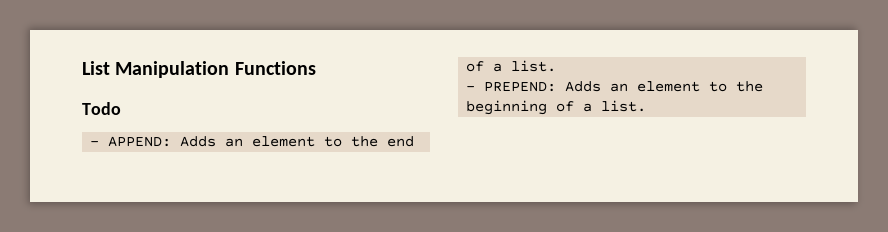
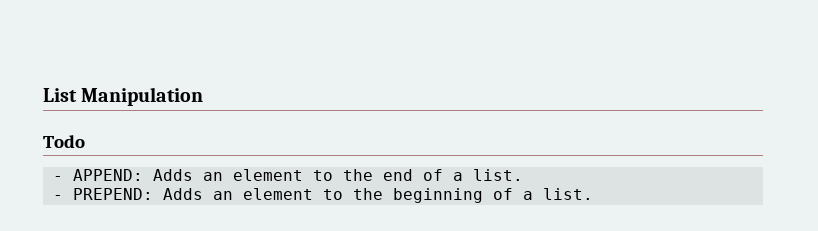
- List Manipulation Functions
+ List Manipulation

